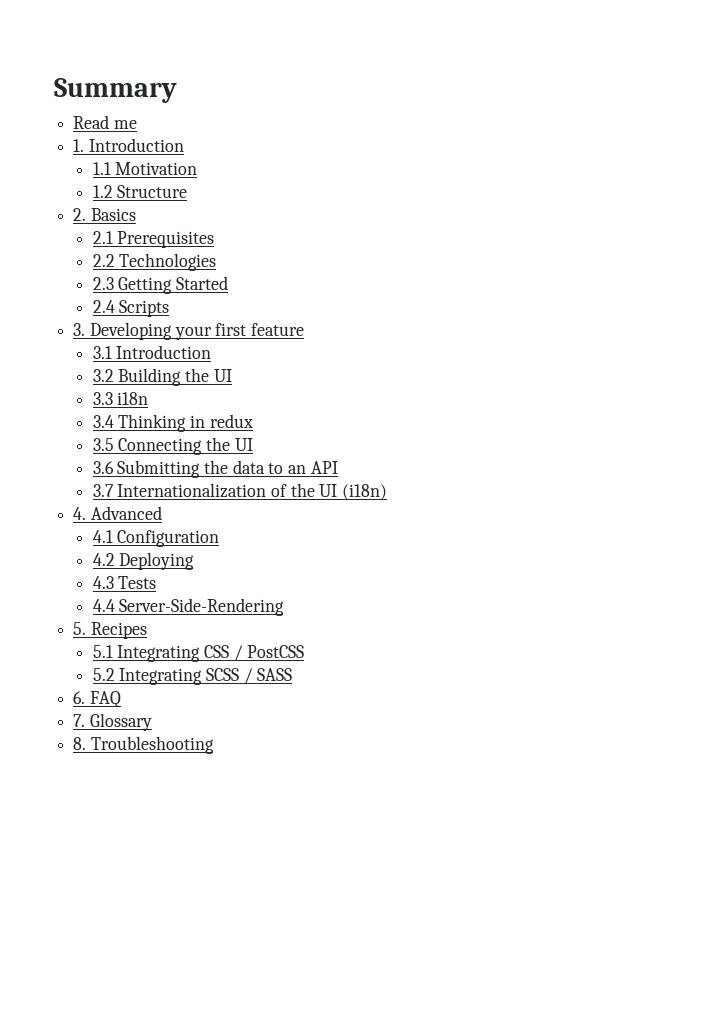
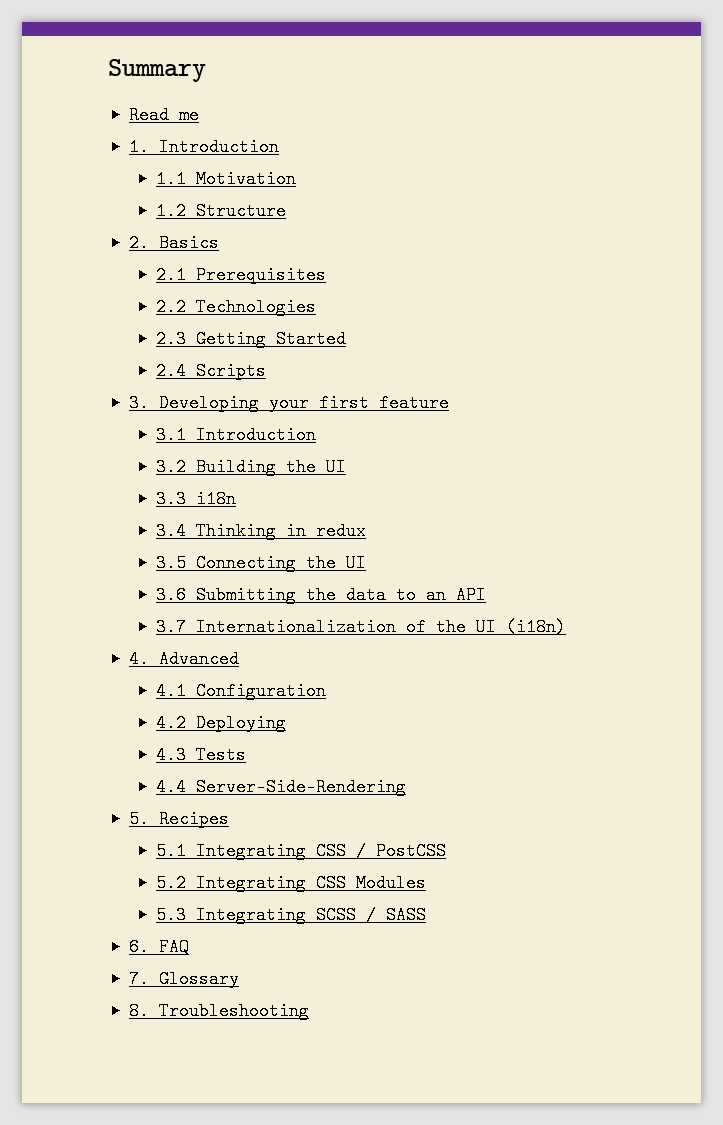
- 5.2 Integrating SCSS / SASS
+ 5.2 Integrating CSS Modules
+ 5.3 Integrating SCSS / SASS

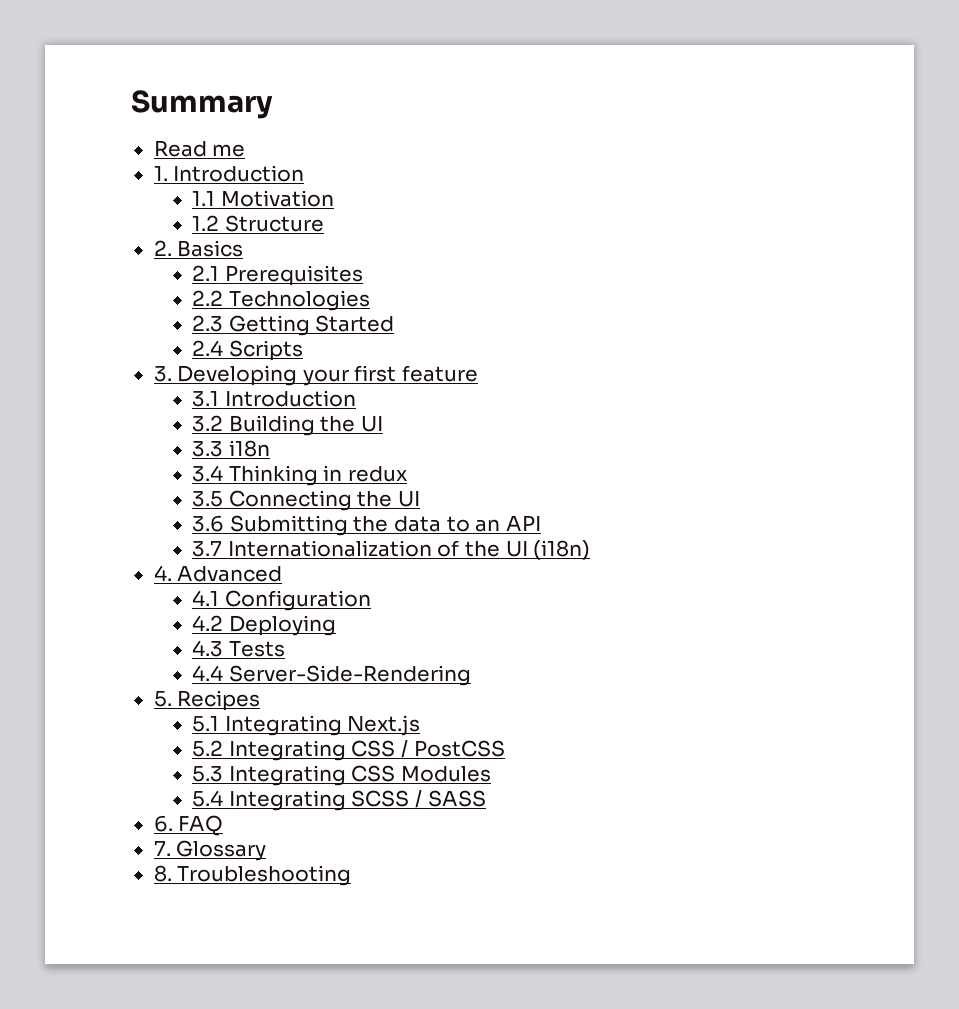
- 5.1 Integrating CSS / PostCSS
+ 5.1 Integrating Next.js
+ 5.2 Integrating CSS / PostCSS
- 5.2 Integrating CSS Modules
+ 5.3 Integrating CSS Modules
- 5.3 Integrating SCSS / SASS
+ 5.4 Integrating SCSS / SASS

